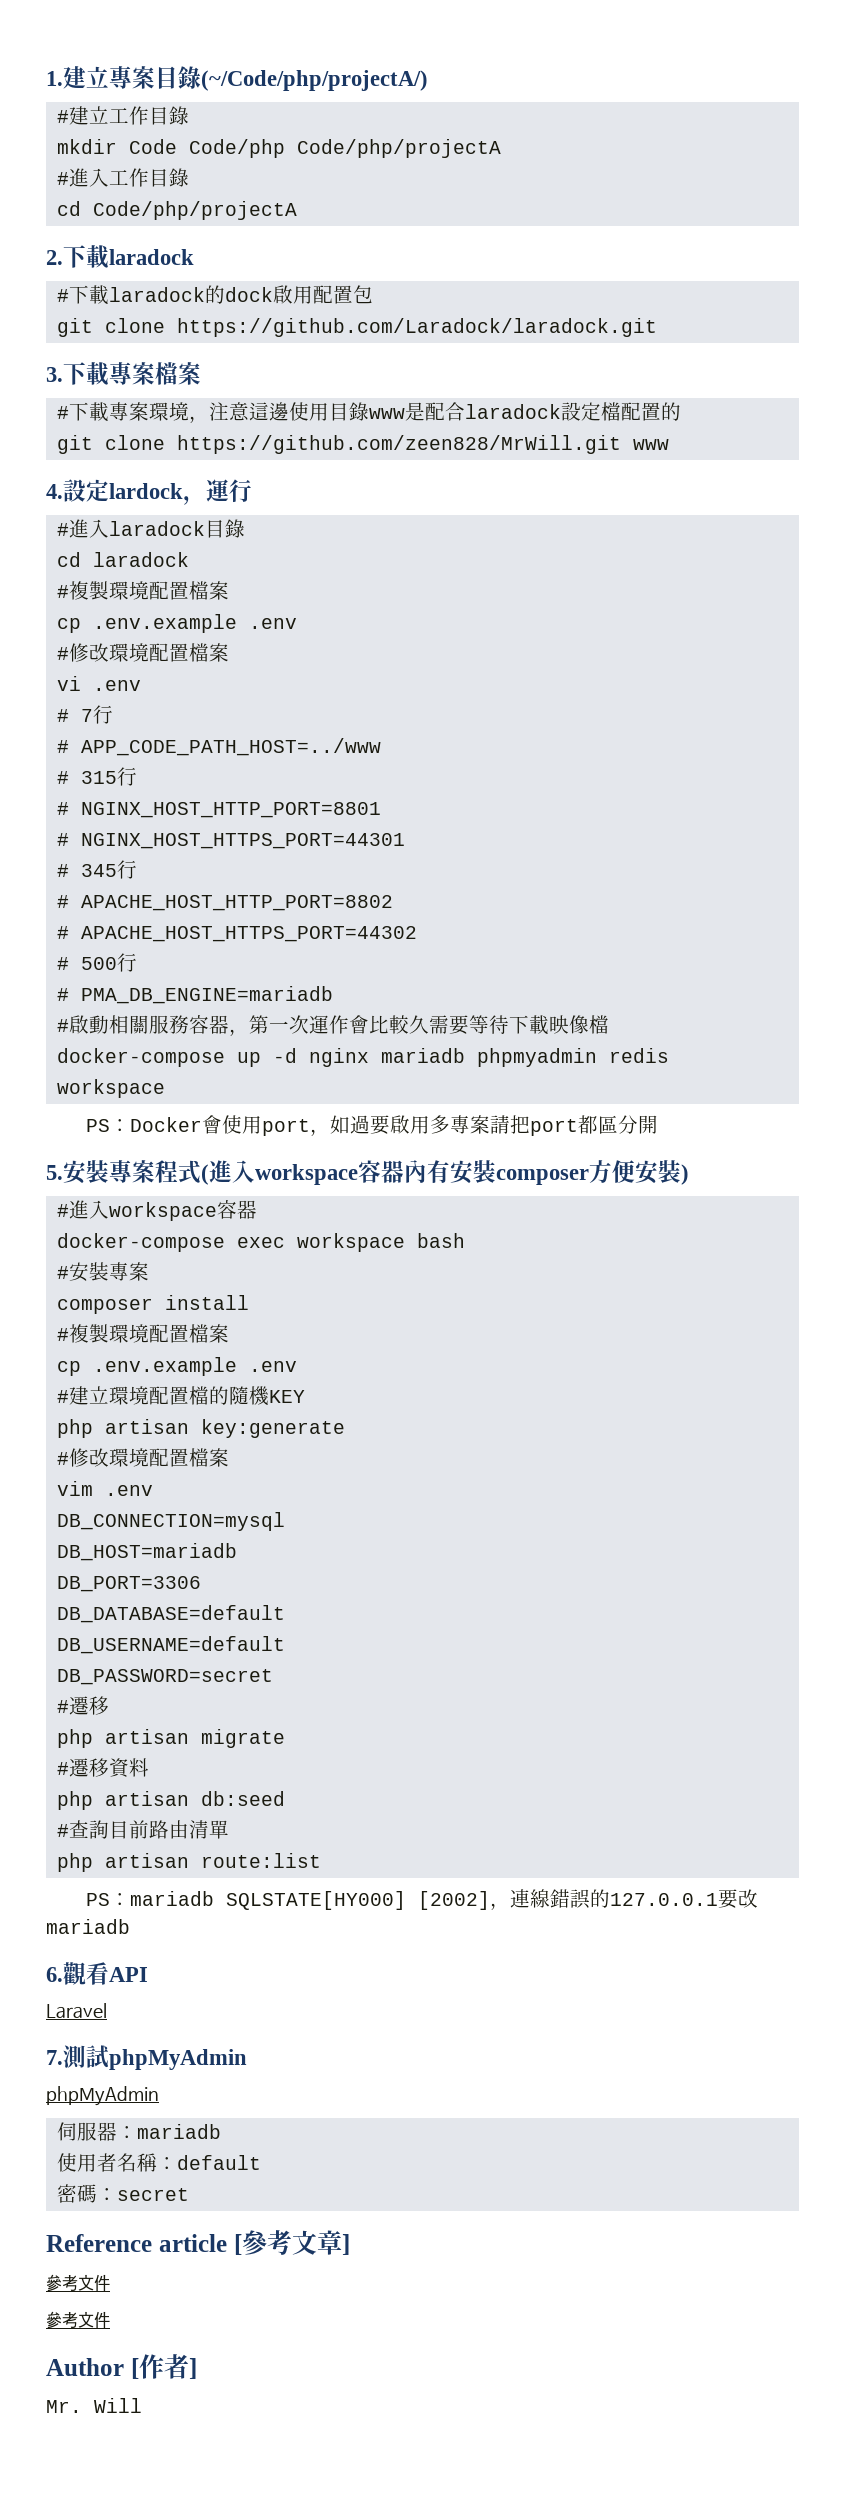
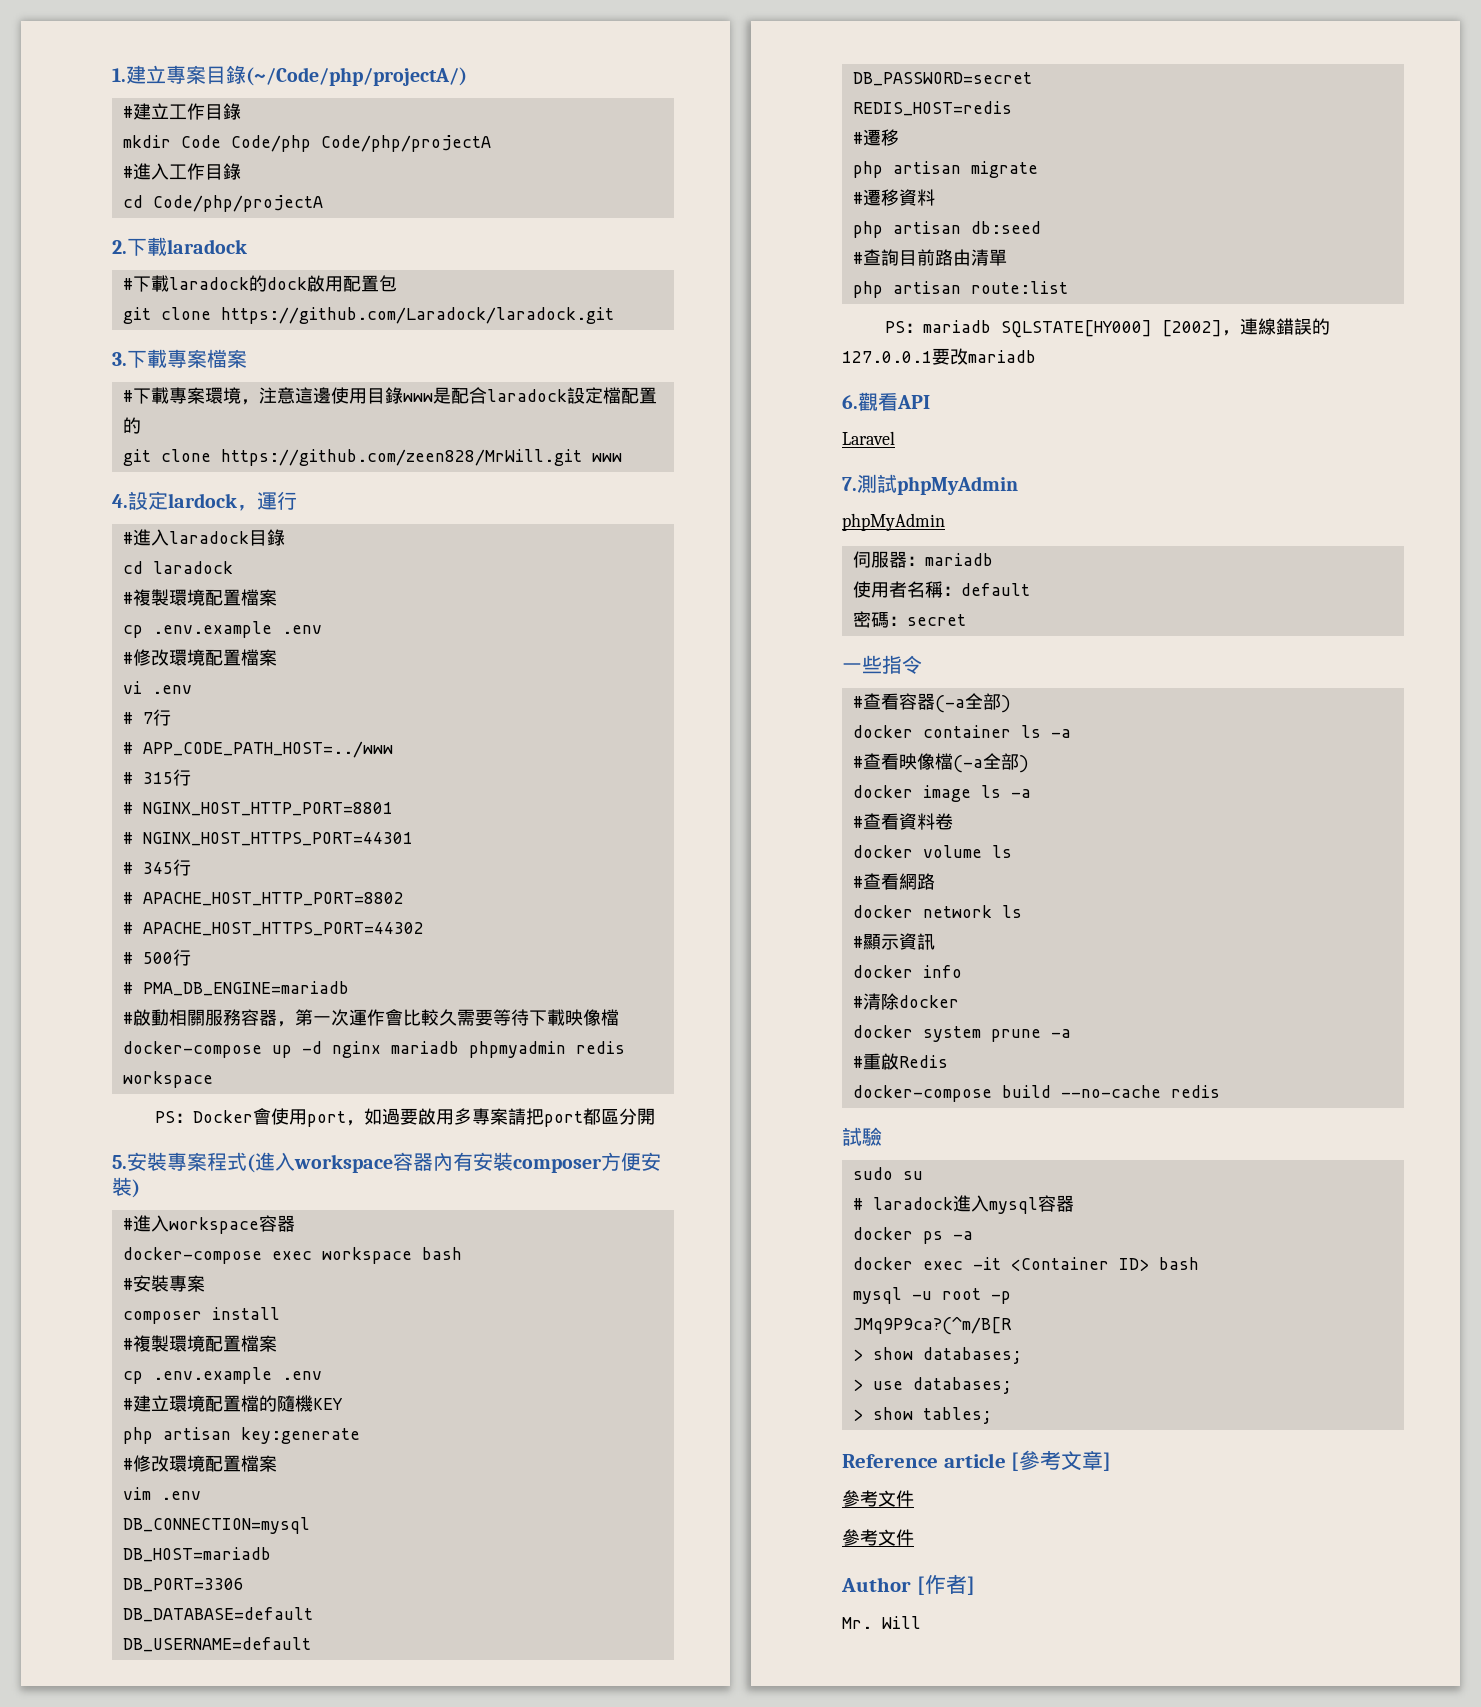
+ REDIS_HOST=redis
+ 一些指令
+ #查看容器(-a全部)
+ docker container ls -a
+ #查看映像檔(-a全部)
+ docker image ls -a
+ #查看資料卷
+ docker volume ls
+ #查看網路
+ docker network ls
+ #顯示資訊
+ docker info
+ #清除docker
+ docker system prune -a
+ #重啟Redis
+ docker-compose build --no-cache redis
+ 試驗
+ sudo su
+ # laradock進入mysql容器
+ docker ps -a
+ docker exec -it <Container ID> bash
+ mysql -u root -p
+ JMq9P9ca?(^m/B[R
+ > show databases;
+ > use databases;
+ > show tables;

